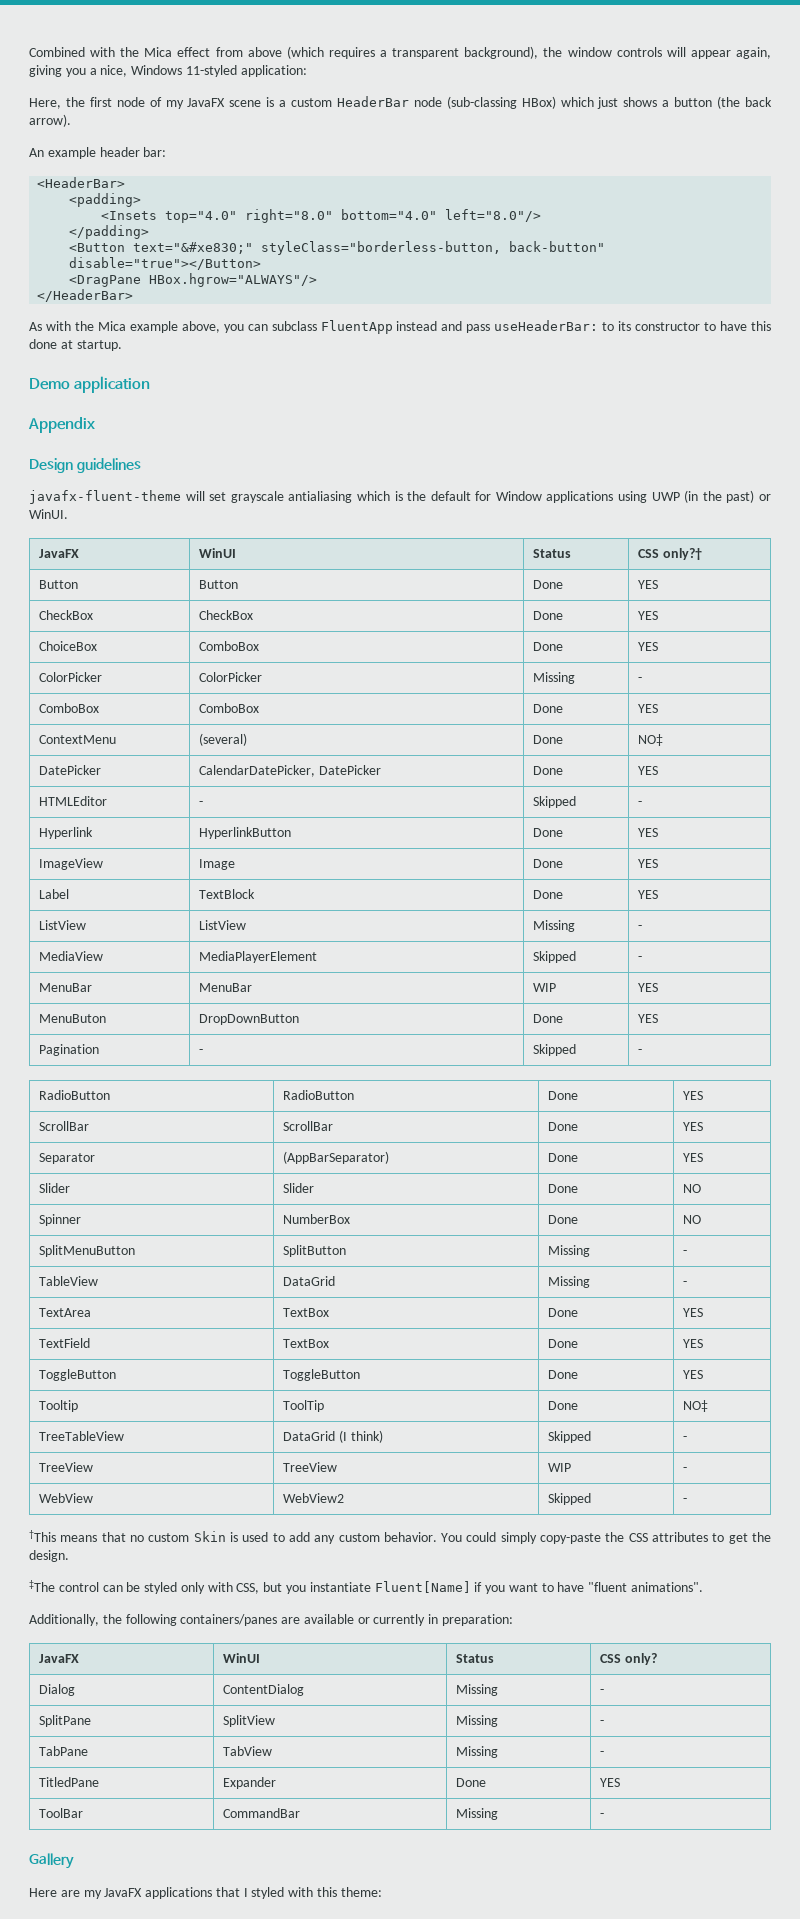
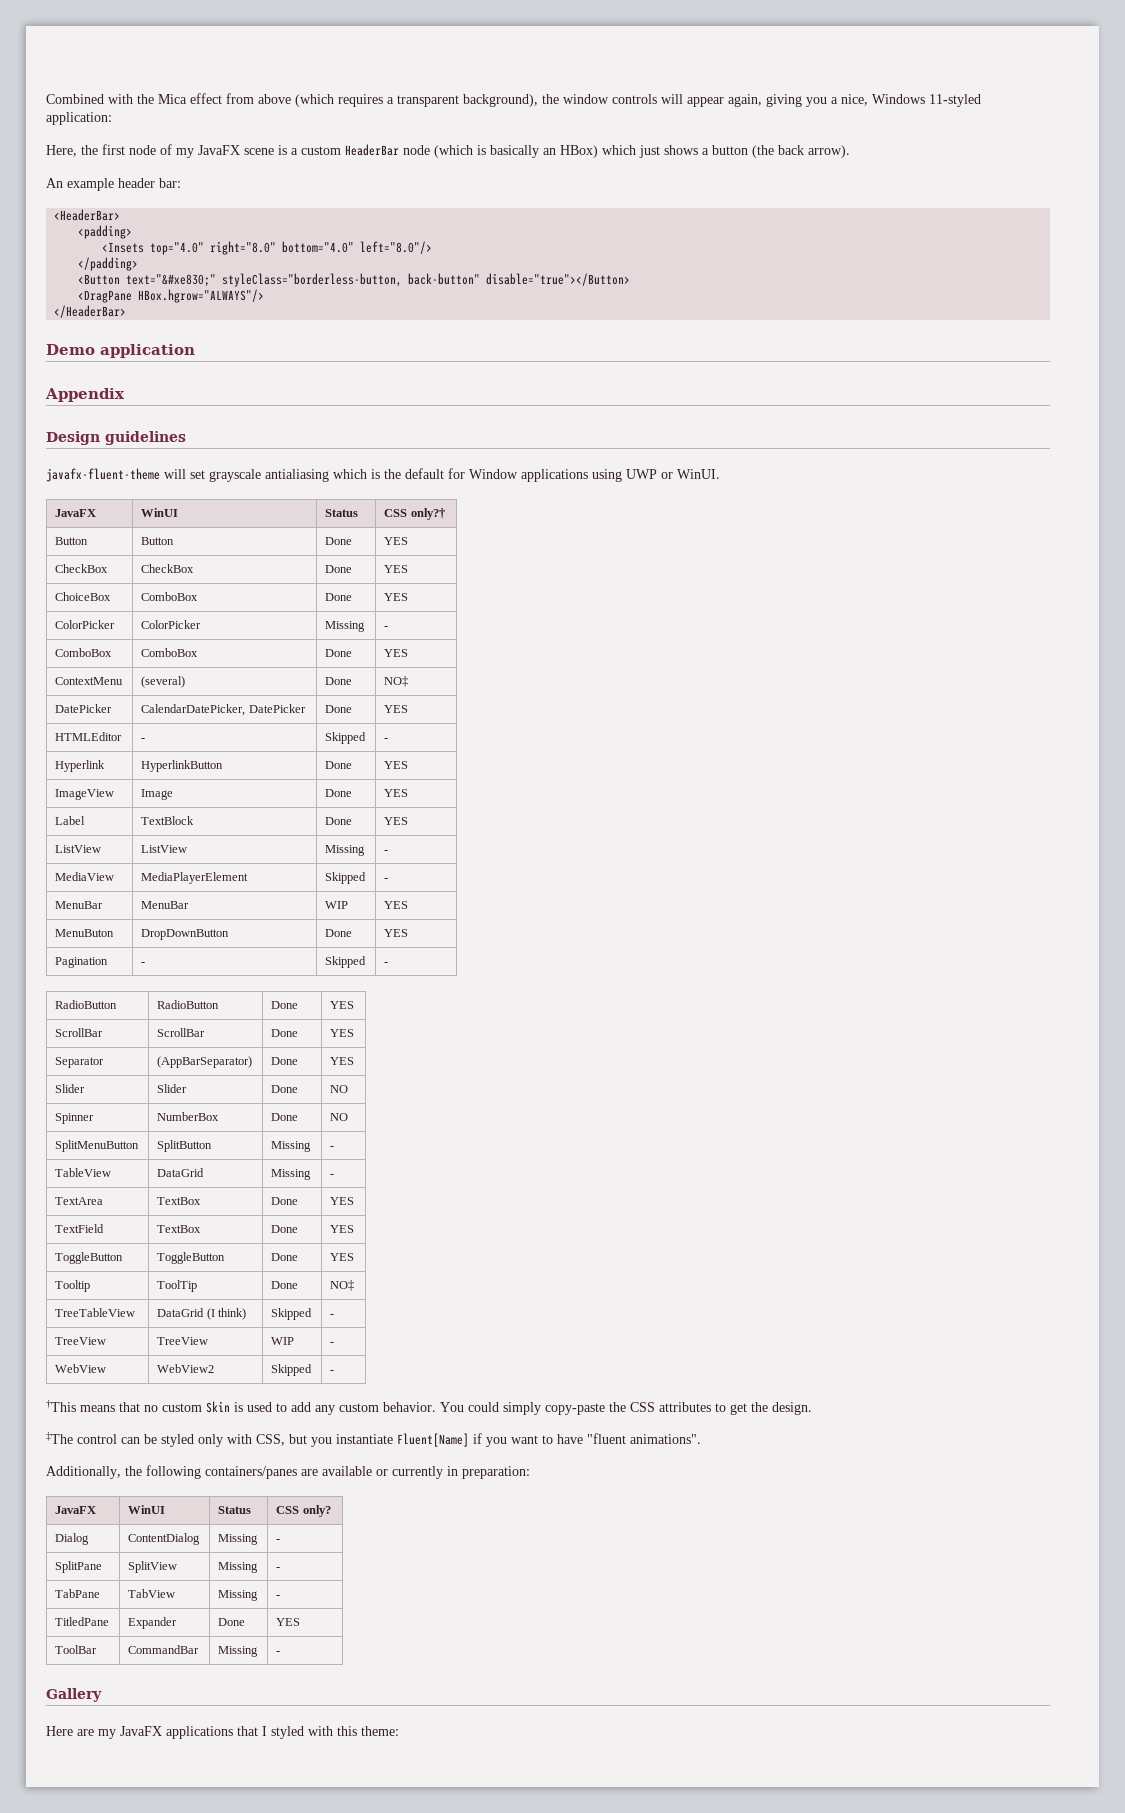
- Here, the first node of my JavaFX scene is a custom HeaderBar node (sub-classing HBox) which just shows a button (the back arrow).
+ Here, the first node of my JavaFX scene is a custom HeaderBar node (which is basically an HBox) which just shows a button (the back arrow).
- As with the Mica example above, you can subclass FluentApp instead and pass useHeaderBar: to its constructor to have this done at startup.
- javafx-fluent-theme will set grayscale antialiasing which is the default for Window applications using UWP (in the past) or WinUI.
+ javafx-fluent-theme will set grayscale antialiasing which is the default for Window applications using UWP or WinUI.

